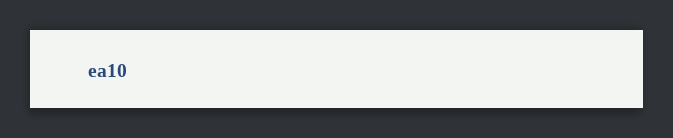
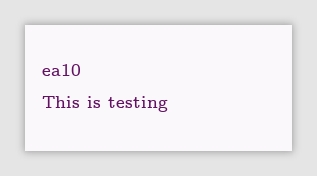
+ This is testing

